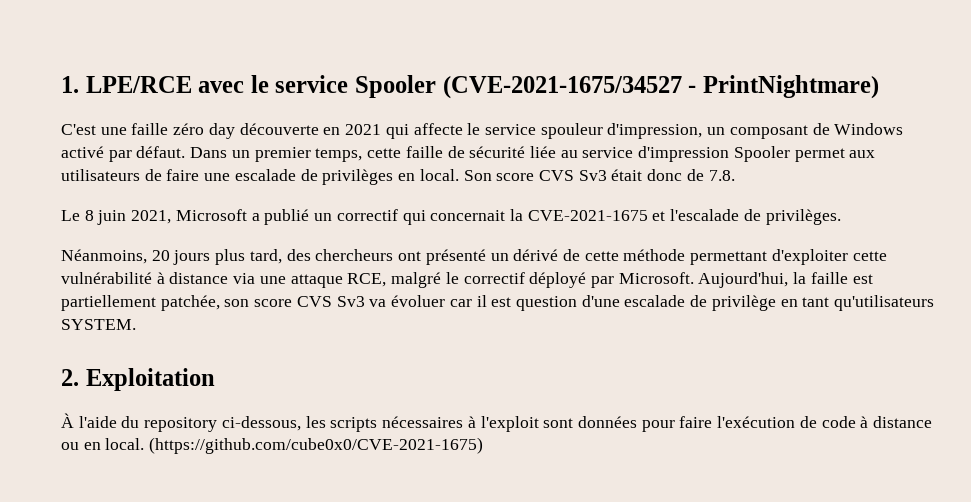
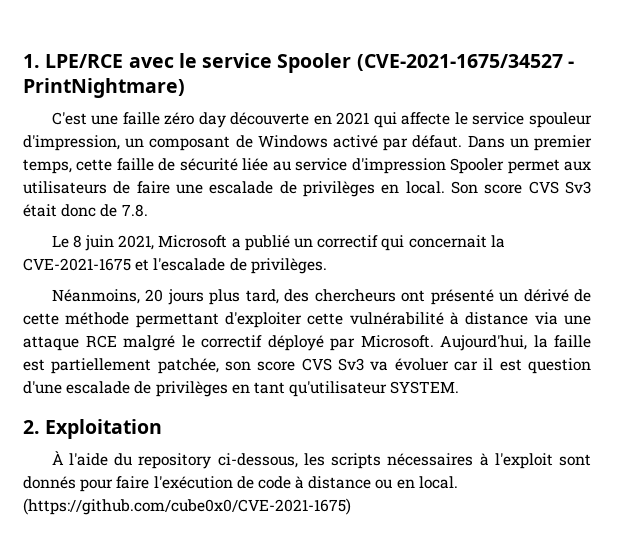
- Néanmoins, 20 jours plus tard, des chercheurs ont présenté un dérivé de cette méthode permettant d'exploiter cette vulnérabilité à distance via une attaque RCE, malgré le correctif déployé par Microsoft.
+ Néanmoins, 20 jours plus tard, des chercheurs ont présenté un dérivé de cette méthode permettant d'exploiter cette vulnérabilité à distance via une attaque RCE malgré le correctif déployé par Microsoft.
- Aujourd'hui, la faille est partiellement patchée, son score CVS Sv3 va évoluer car il est question d'une escalade de privilège en tant qu'utilisateurs SYSTEM.
+ Aujourd'hui, la faille est partiellement patchée, son score CVS Sv3 va évoluer car il est question d'une escalade de privilèges en tant qu'utilisateur SYSTEM.
- À l'aide du repository ci-dessous, les scripts nécessaires à l'exploit sont données pour faire l'exécution de code à distance ou en local.
+ À l'aide du repository ci-dessous, les scripts nécessaires à l'exploit sont donnés pour faire l'exécution de code à distance ou en local.

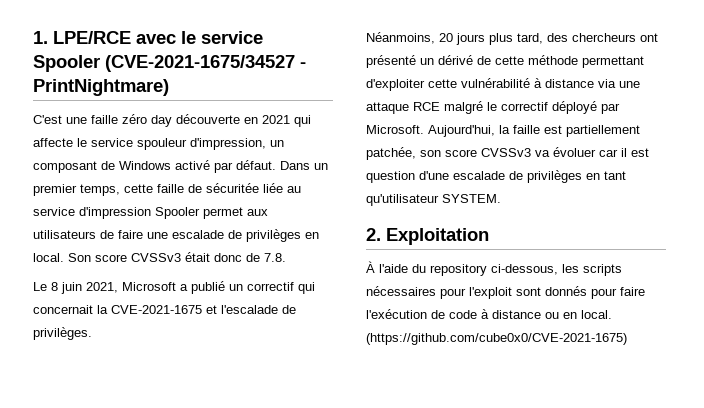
- Dans un premier temps, cette faille de sécurité liée au service d'impression Spooler permet aux utilisateurs de faire une escalade de privilèges en local.
+ Dans un premier temps, cette faille de sécuritée liée au service d'impression Spooler permet aux utilisateurs de faire une escalade de privilèges en local.
- Son score CVS Sv3 était donc de 7.8.
+ Son score CVSSv3 était donc de 7.8.
- Aujourd'hui, la faille est partiellement patchée, son score CVS Sv3 va évoluer car il est question d'une escalade de privilèges en tant qu'utilisateur SYSTEM.
+ Aujourd'hui, la faille est partiellement patchée, son score CVSSv3 va évoluer car il est question d'une escalade de privilèges en tant qu'utilisateur SYSTEM.
- À l'aide du repository ci-dessous, les scripts nécessaires à l'exploit sont donnés pour faire l'exécution de code à distance ou en local.
+ À l'aide du repository ci-dessous, les scripts nécessaires pour l'exploit sont donnés pour faire l'exécution de code à distance ou en local.

